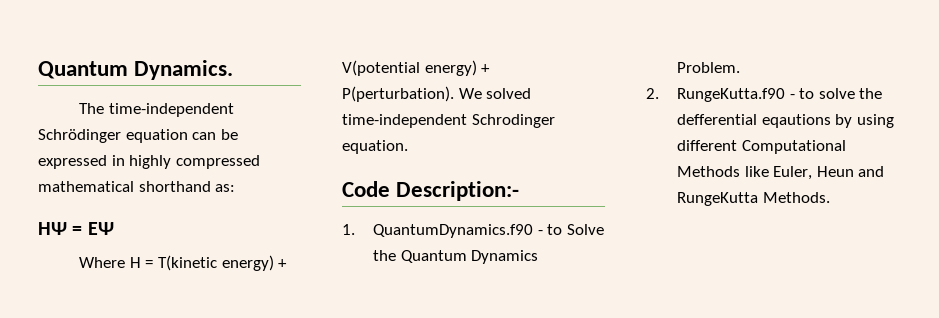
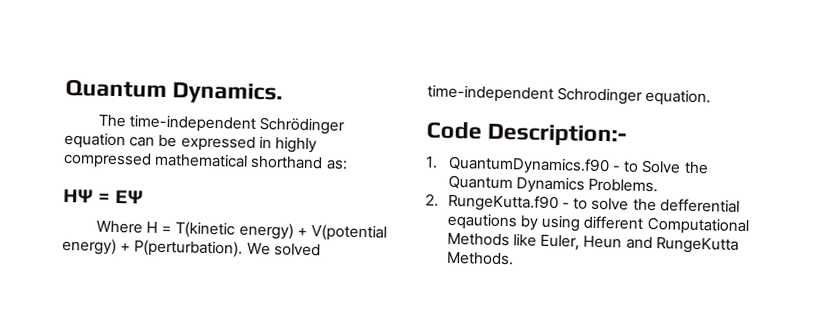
- 1. QuantumDynamics.f90 - to Solve the Quantum Dynamics Problem.
+ 1. QuantumDynamics.f90 - to Solve the Quantum Dynamics Problems.

